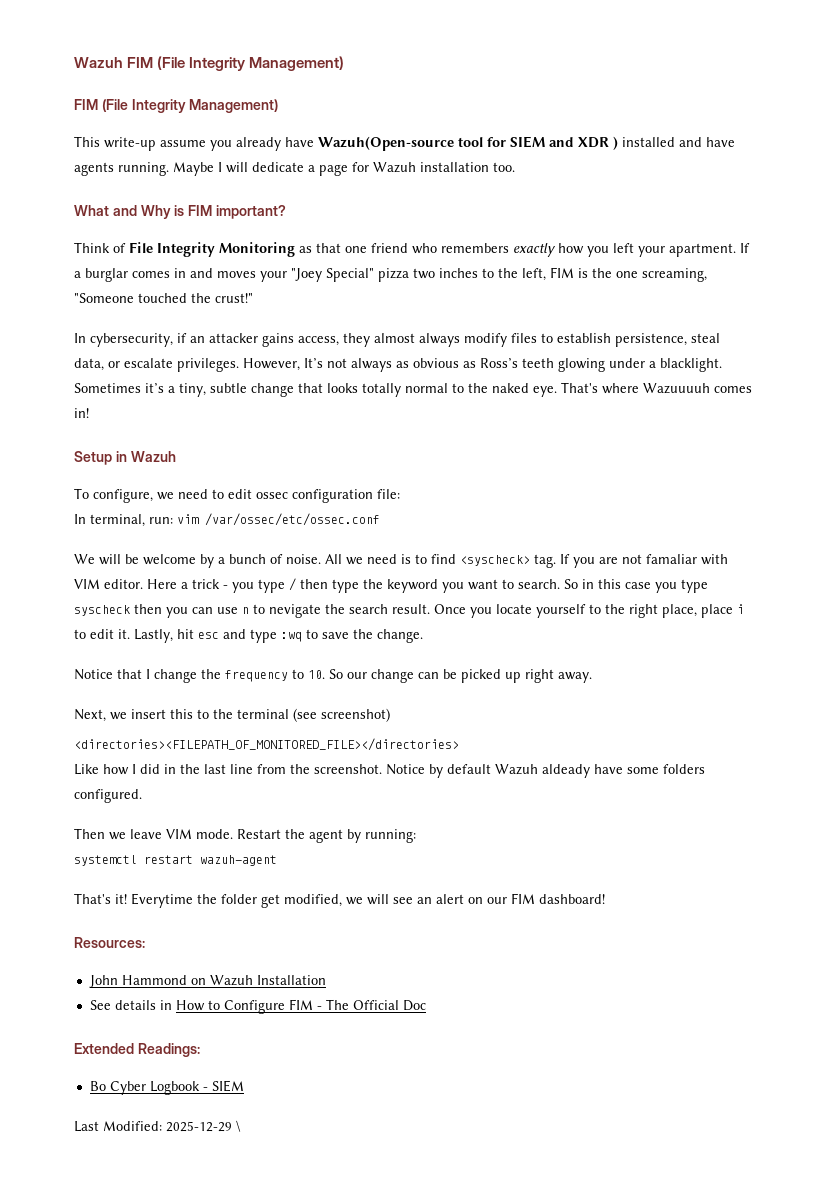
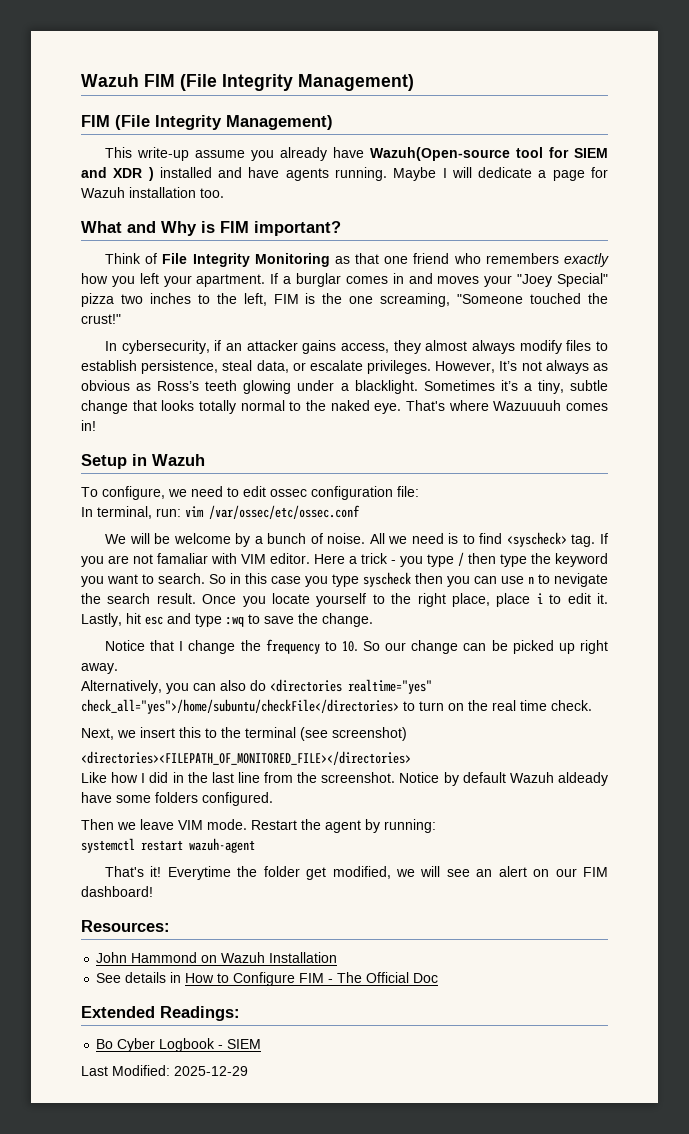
+ Alternatively, you can also do <directories realtime="yes" check_all="yes">/home/subuntu/checkFile</directories> to turn on the real time check.
- Last Modified: 2025-12-29 \
+ Last Modified: 2025-12-29

